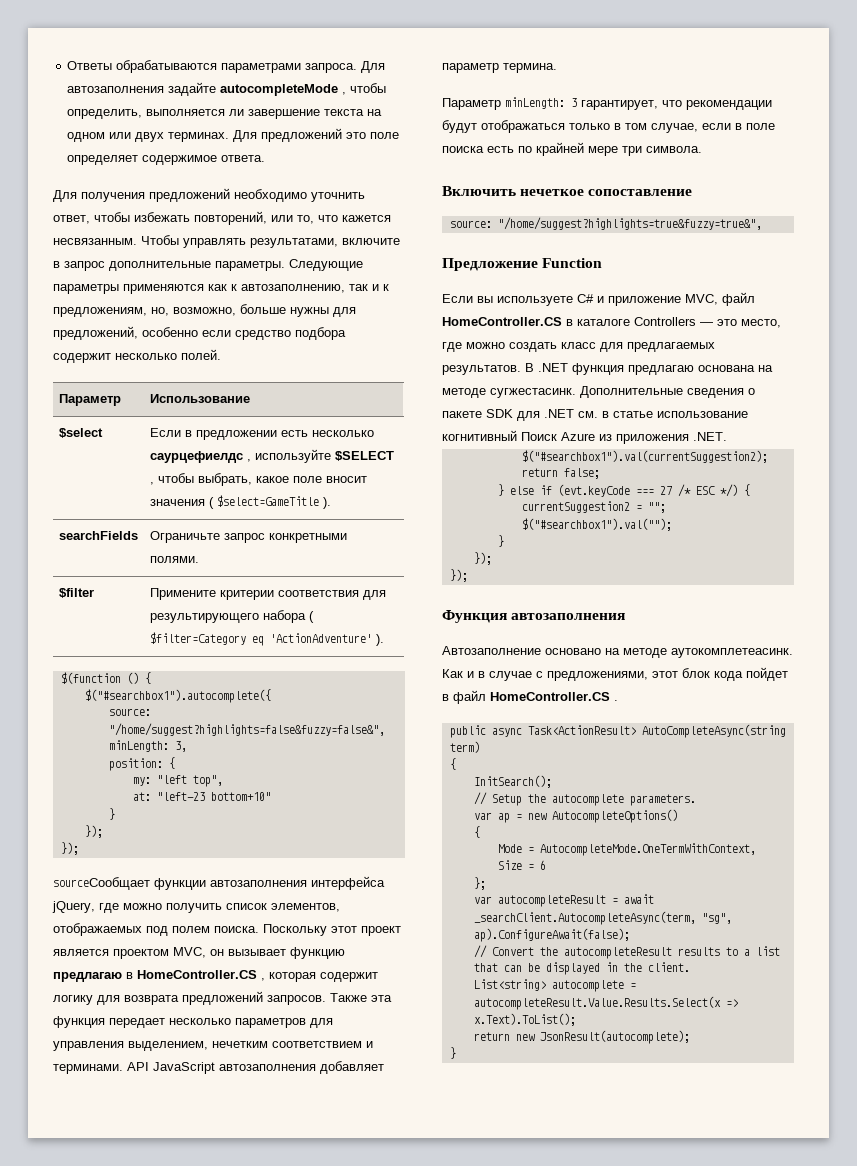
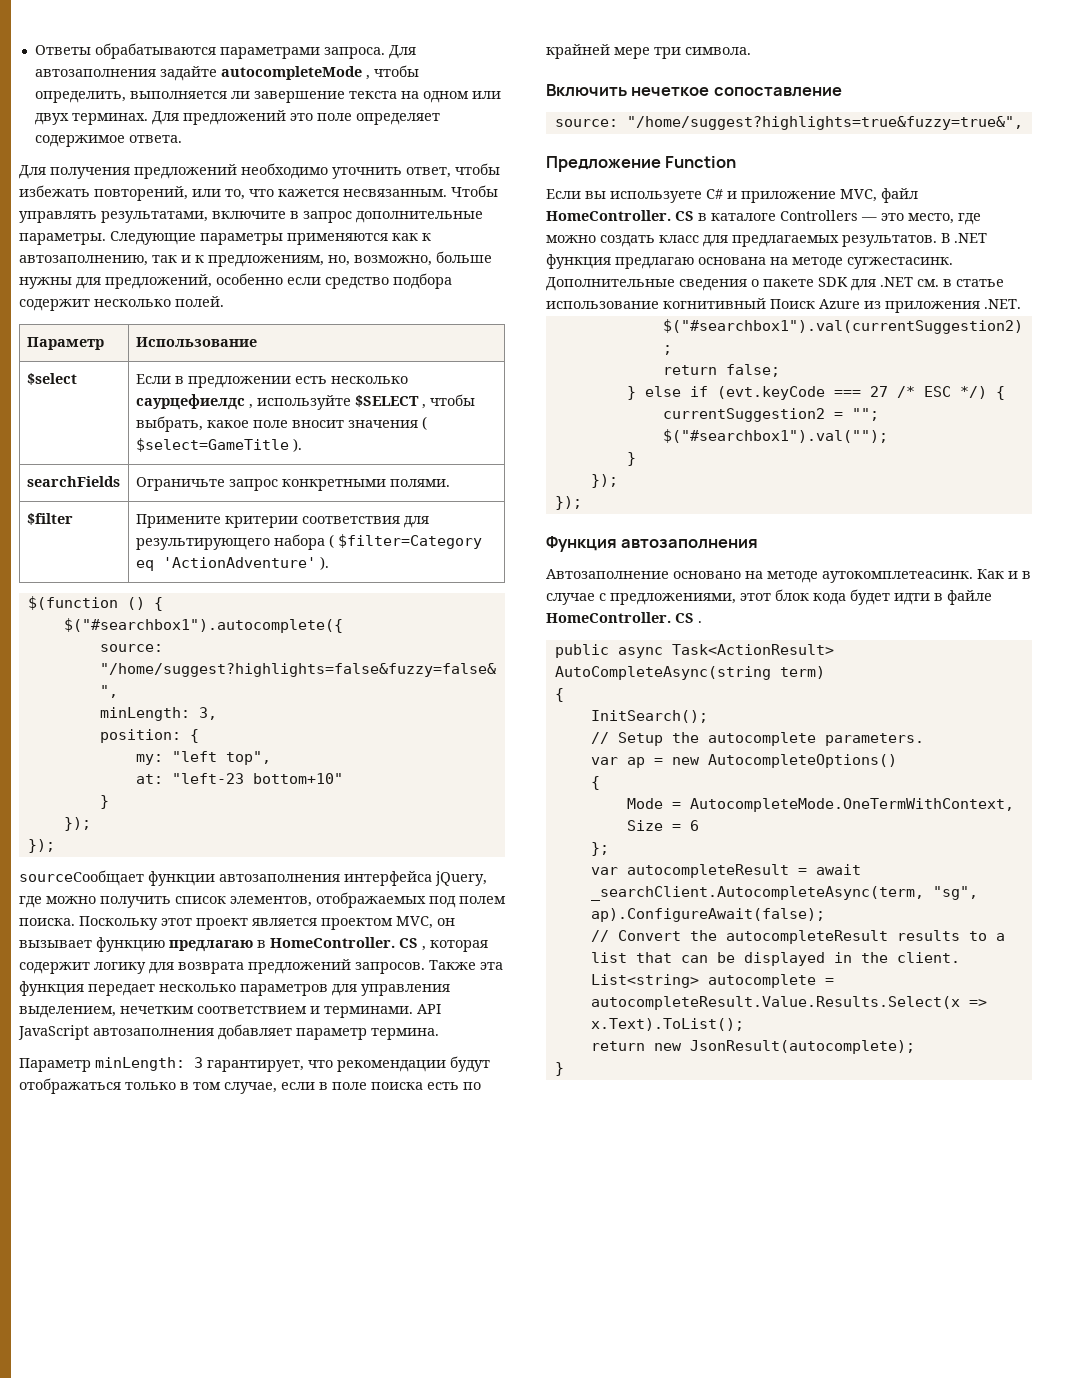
- Поскольку этот проект является проектом MVC, он вызывает функцию предлагаю в HomeController.CS , которая содержит логику для возврата предложений запросов.
+ Поскольку этот проект является проектом MVC, он вызывает функцию предлагаю в HomeController. CS , которая содержит логику для возврата предложений запросов.
- Если вы используете C# и приложение MVC, файл HomeController.CS в каталоге Controllers — это место, где можно создать класс для предлагаемых результатов.
+ Если вы используете C# и приложение MVC, файл HomeController. CS в каталоге Controllers — это место, где можно создать класс для предлагаемых результатов.
- Как и в случае с предложениями, этот блок кода пойдет в файл HomeController.CS .
+ Как и в случае с предложениями, этот блок кода будет идти в файле HomeController. CS .

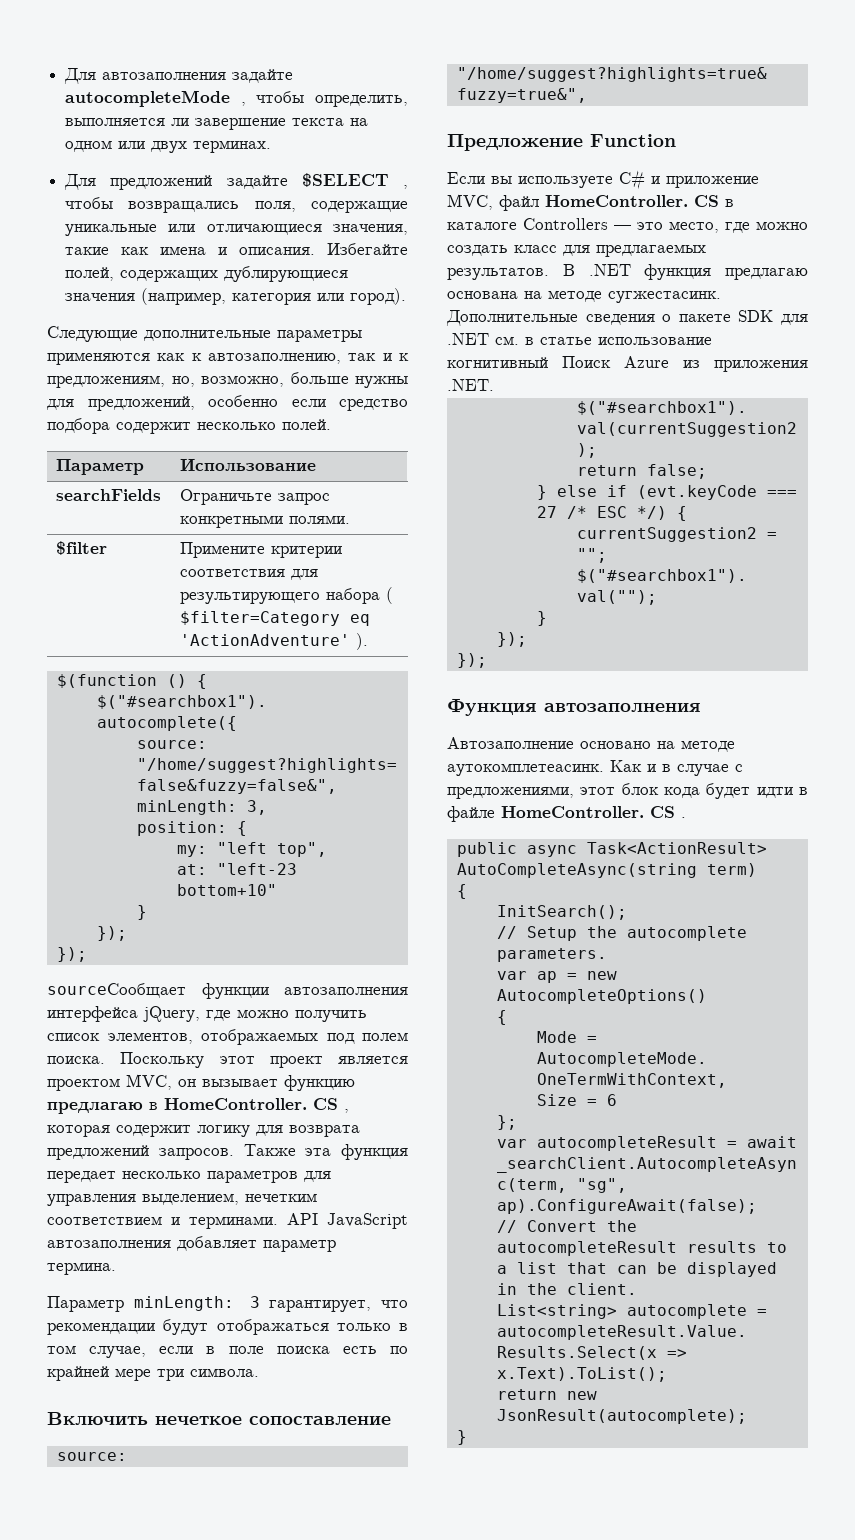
- Ответы обрабатываются параметрами запроса. Для автозаполнения задайте autocompleteMode , чтобы определить, выполняется ли завершение текста на одном или двух терминах. Для предложений это поле определяет содержимое ответа.
- Для получения предложений необходимо уточнить ответ, чтобы избежать повторений, или то, что кажется несвязанным. Чтобы управлять результатами, включите в запрос дополнительные параметры. Следующие параметры применяются как к автозаполнению, так и к предложениям, но, возможно, больше нужны для предложений, особенно если средство подбора содержит несколько полей.
+ Для автозаполнения задайте autocompleteMode , чтобы определить, выполняется ли завершение текста на одном или двух терминах.
+ Для предложений задайте $SELECT , чтобы возвращались поля, содержащие уникальные или отличающиеся значения, такие как имена и описания. Избегайте полей, содержащих дублирующиеся значения (например, категория или город).
+ Следующие дополнительные параметры применяются как к автозаполнению, так и к предложениям, но, возможно, больше нужны для предложений, особенно если средство подбора содержит несколько полей.
- $select | Если в предложении есть несколько саурцефиелдс , используйте $SELECT , чтобы выбрать, какое поле вносит значения ( $select=GameTitle ).

